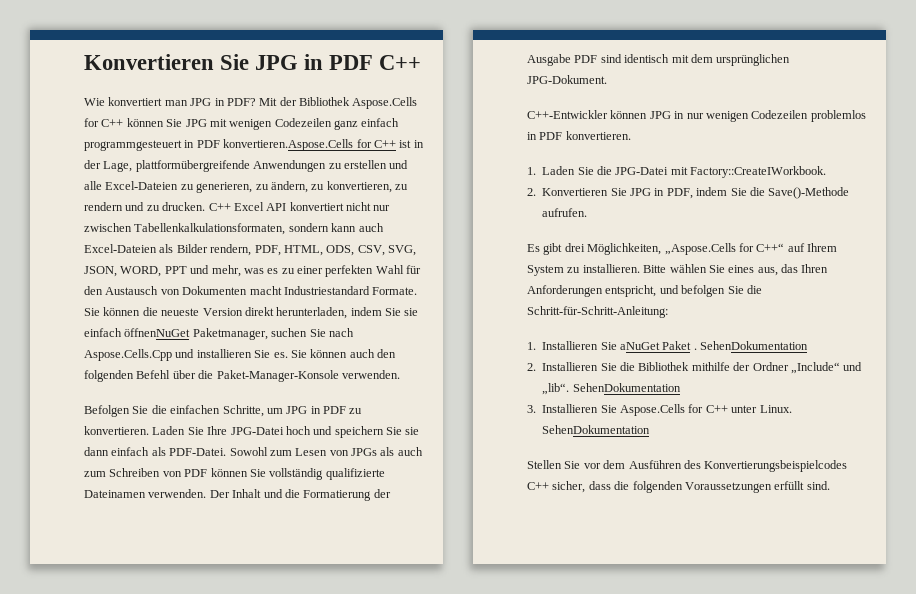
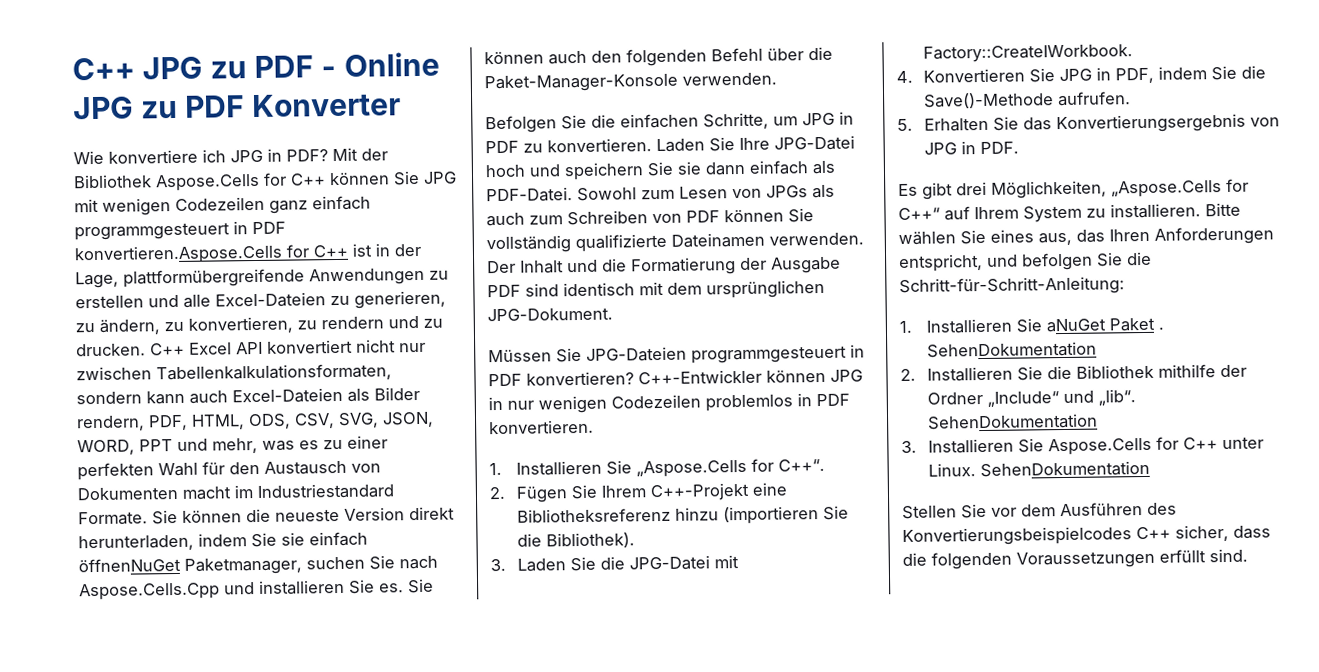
- Konvertieren Sie JPG in PDF C++
+ C++ JPG zu PDF - Online JPG zu PDF Konverter
- Wie konvertiert man JPG in PDF?
+ Wie konvertiere ich JPG in PDF?
- C++ Excel API konvertiert nicht nur zwischen Tabellenkalkulationsformaten, sondern kann auch Excel-Dateien als Bilder rendern, PDF, HTML, ODS, CSV, SVG, JSON, WORD, PPT und mehr, was es zu einer perfekten Wahl für den Austausch von Dokumenten macht Industriestandard Formate.
+ C++ Excel API konvertiert nicht nur zwischen Tabellenkalkulationsformaten, sondern kann auch Excel-Dateien als Bilder rendern, PDF, HTML, ODS, CSV, SVG, JSON, WORD, PPT und mehr, was es zu einer perfekten Wahl für den Austausch von Dokumenten macht im Industriestandard Formate.
+ Müssen Sie JPG-Dateien programmgesteuert in PDF konvertieren?
- 1. Laden Sie die JPG-Datei mit Factory::CreateIWorkbook.
+ 1. Installieren Sie „Aspose.Cells for C++“.
+ 2. Fügen Sie Ihrem C++-Projekt eine Bibliotheksreferenz hinzu (importieren Sie die Bibliothek).
+ 3. Laden Sie die JPG-Datei mit Factory::CreateIWorkbook.
- 2. Konvertieren Sie JPG in PDF, indem Sie die Save()-Methode aufrufen.
+ 4. Konvertieren Sie JPG in PDF, indem Sie die Save()-Methode aufrufen.
+ 5. Erhalten Sie das Konvertierungsergebnis von JPG in PDF.

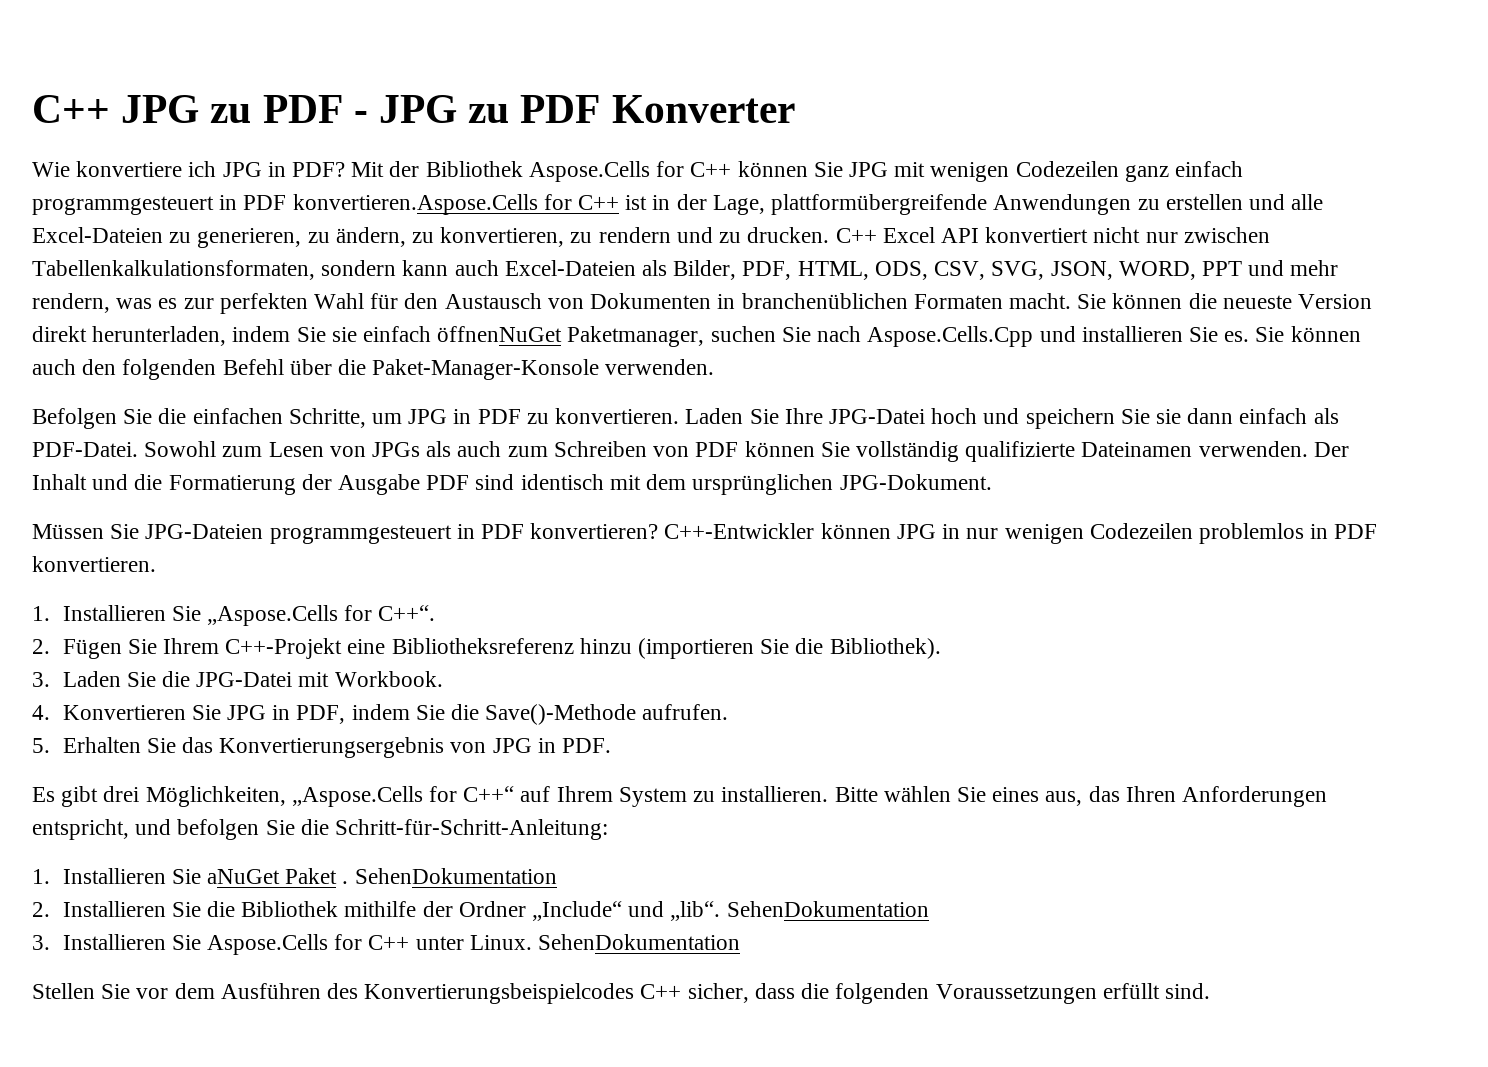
- C++ JPG zu PDF - Online JPG zu PDF Konverter
+ C++ JPG zu PDF - JPG zu PDF Konverter
- C++ Excel API konvertiert nicht nur zwischen Tabellenkalkulationsformaten, sondern kann auch Excel-Dateien als Bilder rendern, PDF, HTML, ODS, CSV, SVG, JSON, WORD, PPT und mehr, was es zu einer perfekten Wahl für den Austausch von Dokumenten macht im Industriestandard Formate.
+ C++ Excel API konvertiert nicht nur zwischen Tabellenkalkulationsformaten, sondern kann auch Excel-Dateien als Bilder, PDF, HTML, ODS, CSV, SVG, JSON, WORD, PPT und mehr rendern, was es zur perfekten Wahl für den Austausch von Dokumenten in branchenüblichen Formaten macht.
- 3. Laden Sie die JPG-Datei mit Factory::CreateIWorkbook.
+ 3. Laden Sie die JPG-Datei mit Workbook.

